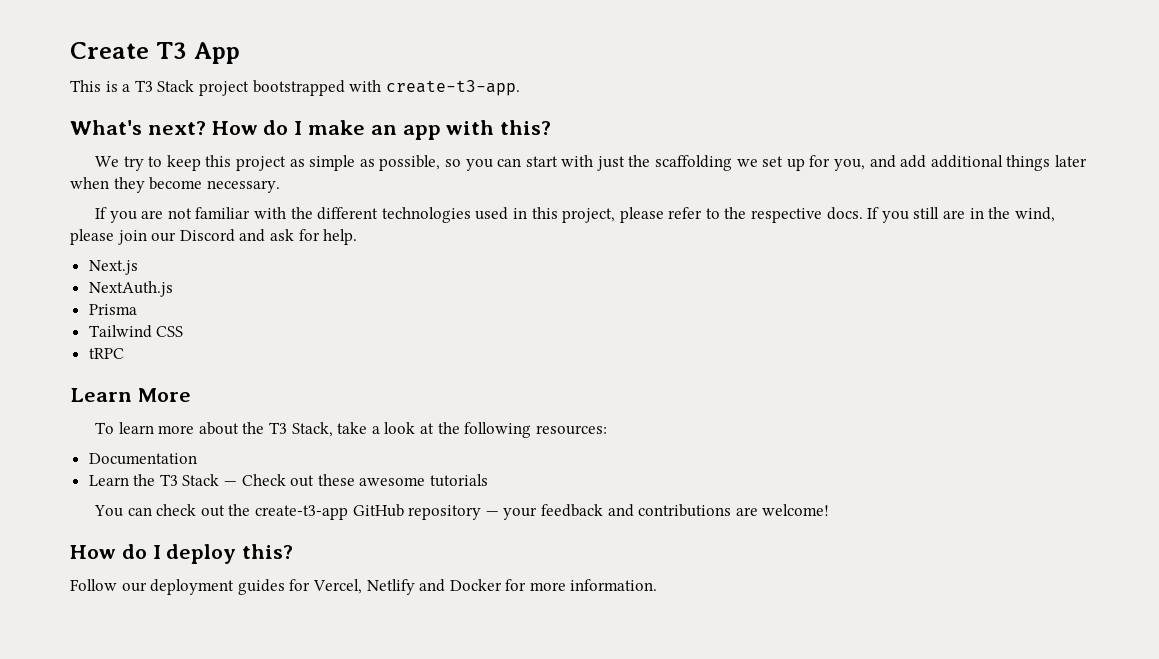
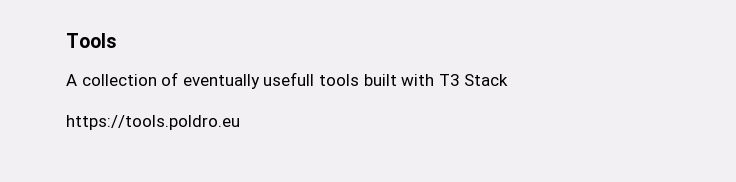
- Create T3 App
- This is a T3 Stack project bootstrapped with create-t3-app.
- What's next? How do I make an app with this?
- We try to keep this project as simple as possible, so you can start with just the scaffolding we set up for you, and add additional things later when they become necessary.
- If you are not familiar with the different technologies used in this project, please refer to the respective docs. If you still are in the wind, please join our Discord and ask for help.
- Next.js
- NextAuth.js
- Prisma
- Tailwind CSS
- tRPC
- Learn More
- To learn more about the T3 Stack, take a look at the following resources:
- Documentation
- Learn the T3 Stack — Check out these awesome tutorials
- You can check out the create-t3-app GitHub repository — your feedback and contributions are welcome!
- How do I deploy this?
- Follow our deployment guides for Vercel, Netlify and Docker for more information.
+ Tools
+ A collection of eventually usefull tools built with T3 Stack
+ https://tools.poldro.eu

